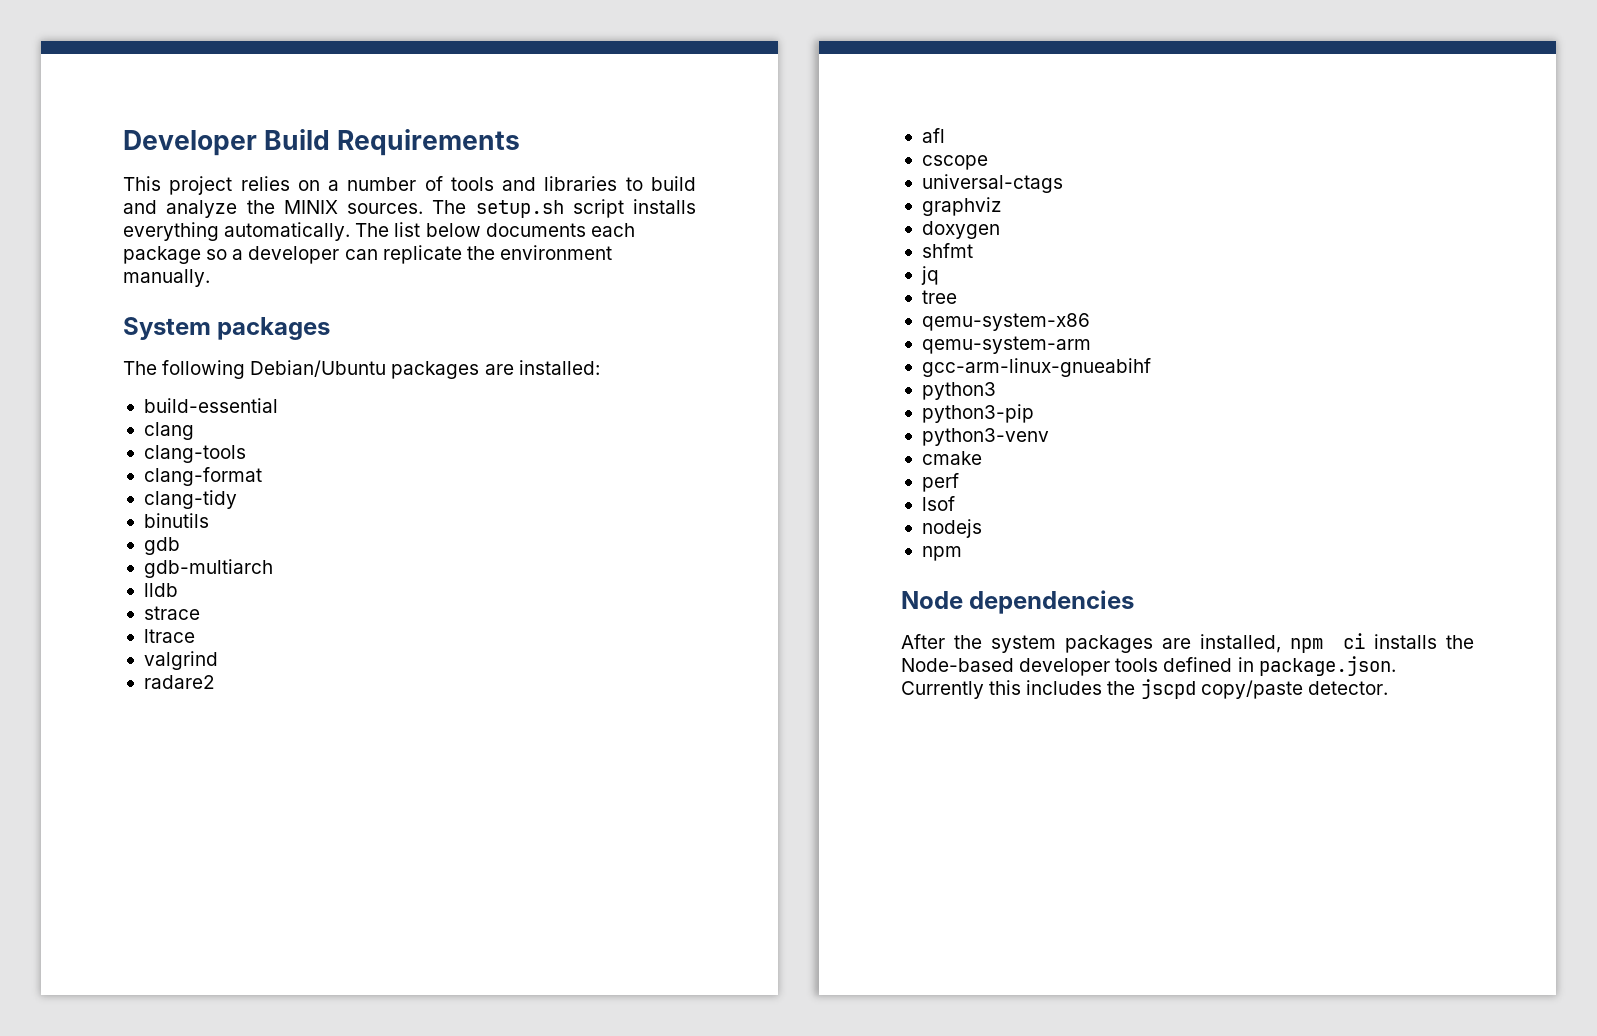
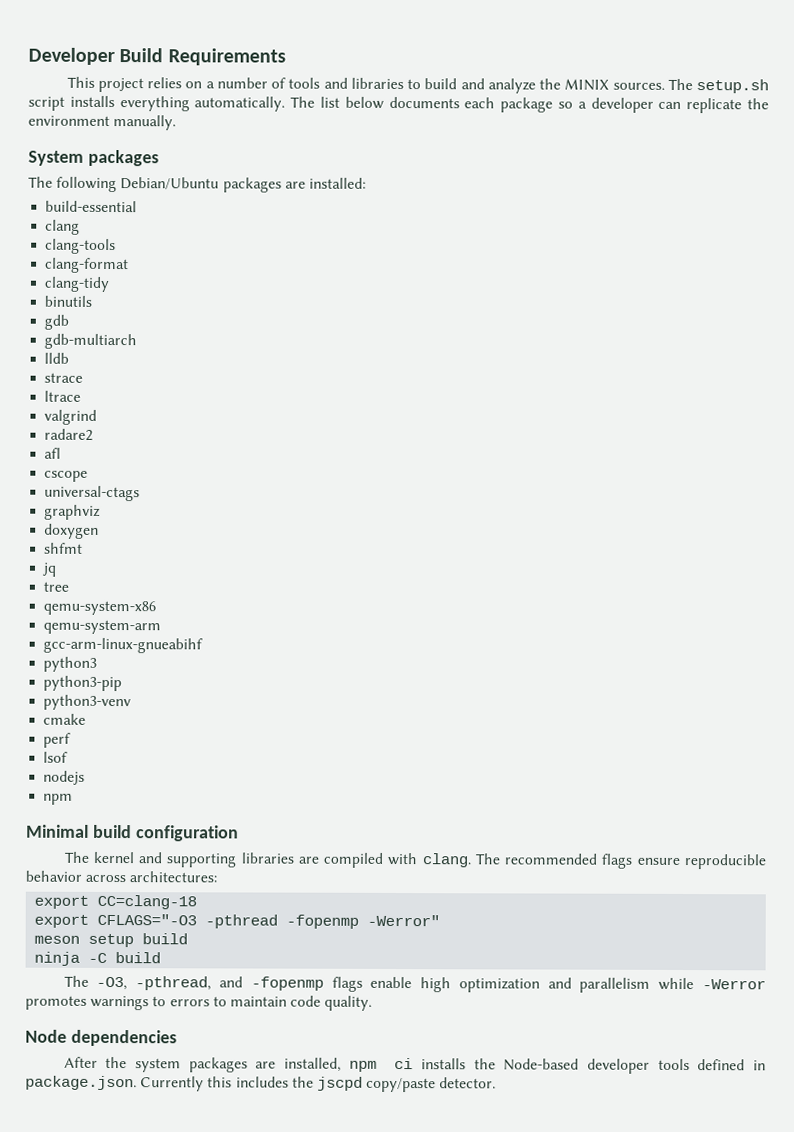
+ Minimal build configuration
+ The kernel and supporting libraries are compiled with clang. The recommended flags ensure reproducible behavior across architectures:
+ export CC=clang-18
+ export CFLAGS="-O3 -pthread -fopenmp -Werror"
+ meson setup build
+ ninja -C build
+ The -O3, -pthread, and -fopenmp flags enable high optimization and parallelism while -Werror promotes warnings to errors to maintain code quality.

